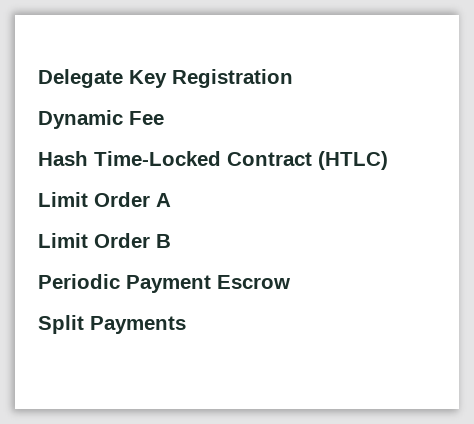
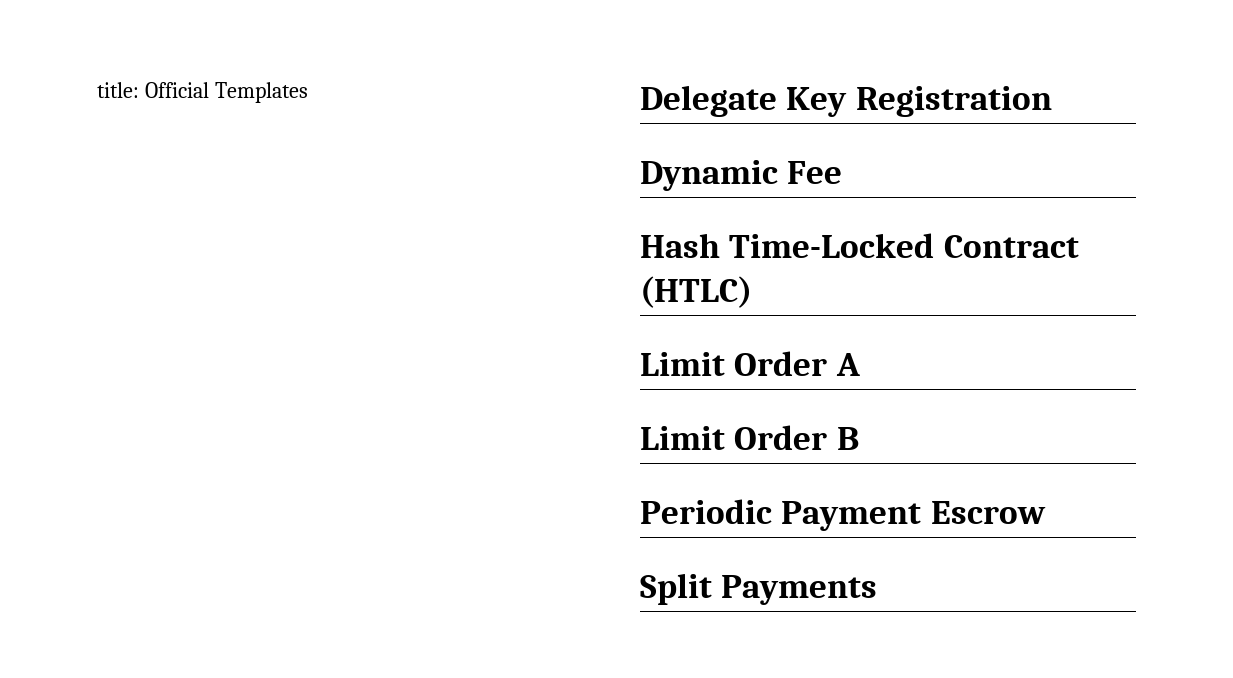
+ title: Official Templates

